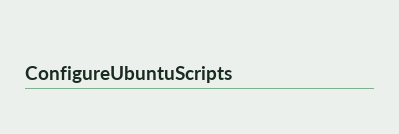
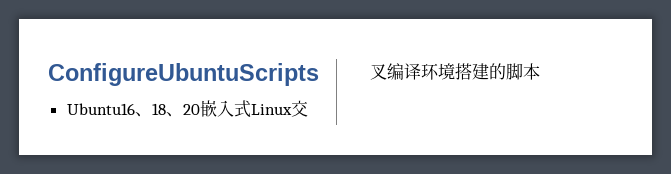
+ Ubuntu16、18、20嵌入式Linux交叉编译环境搭建的脚本

